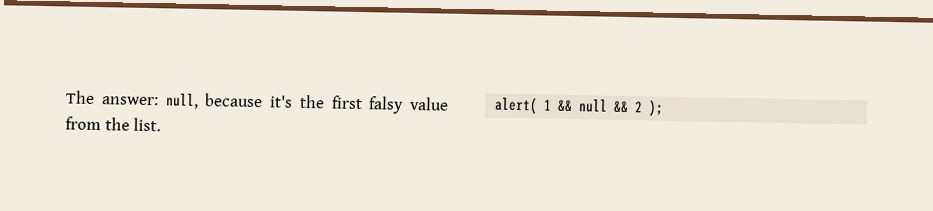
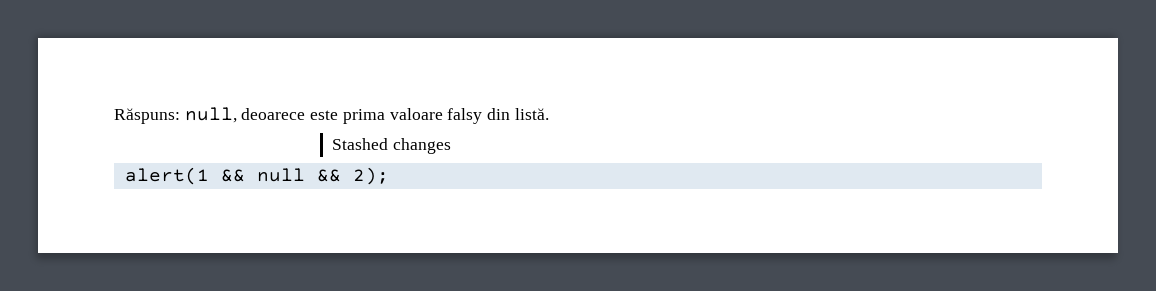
- The answer: null, because it's the first falsy value from the list.
- alert( 1 && null && 2 );
+ Răspuns: null, deoarece este prima valoare falsy din listă.
+ Stashed changes
+ alert(1 && null && 2);

